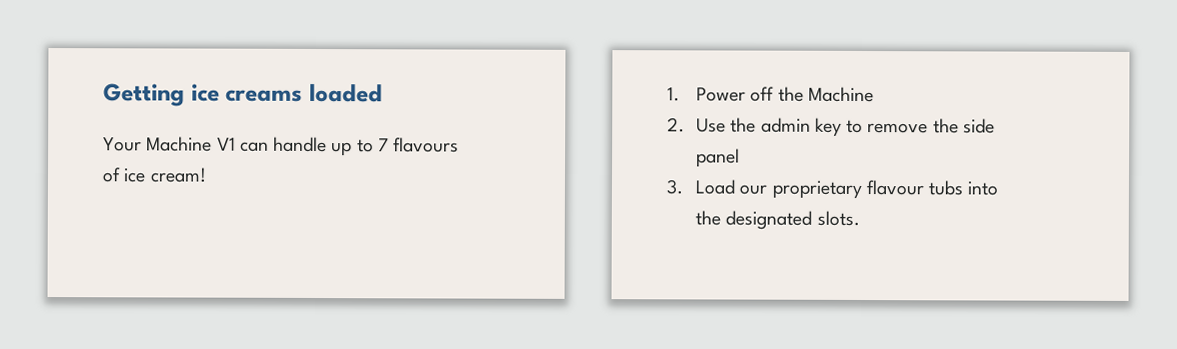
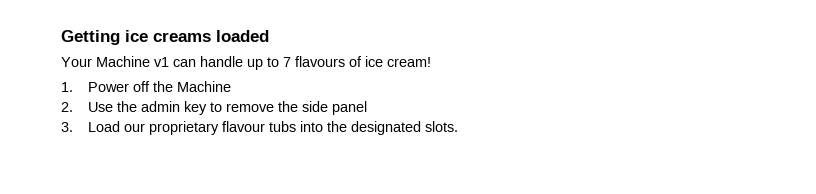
- Your Machine V1 can handle up to 7 flavours of ice cream!
+ Your Machine v1 can handle up to 7 flavours of ice cream!

